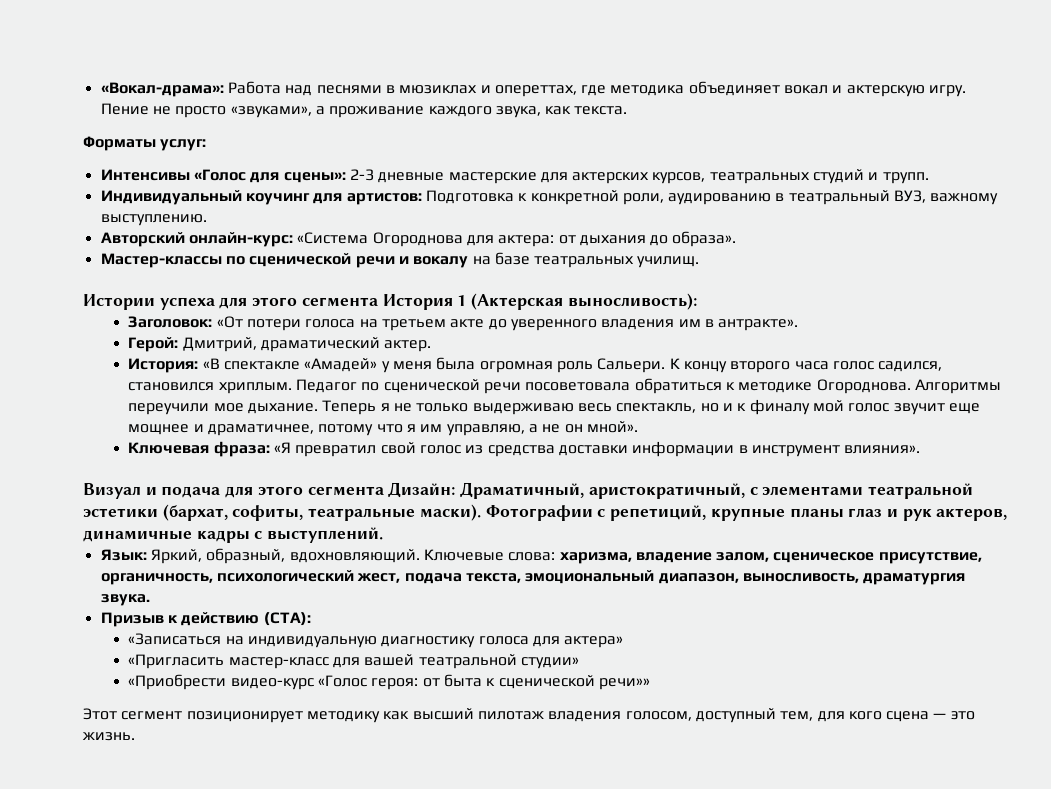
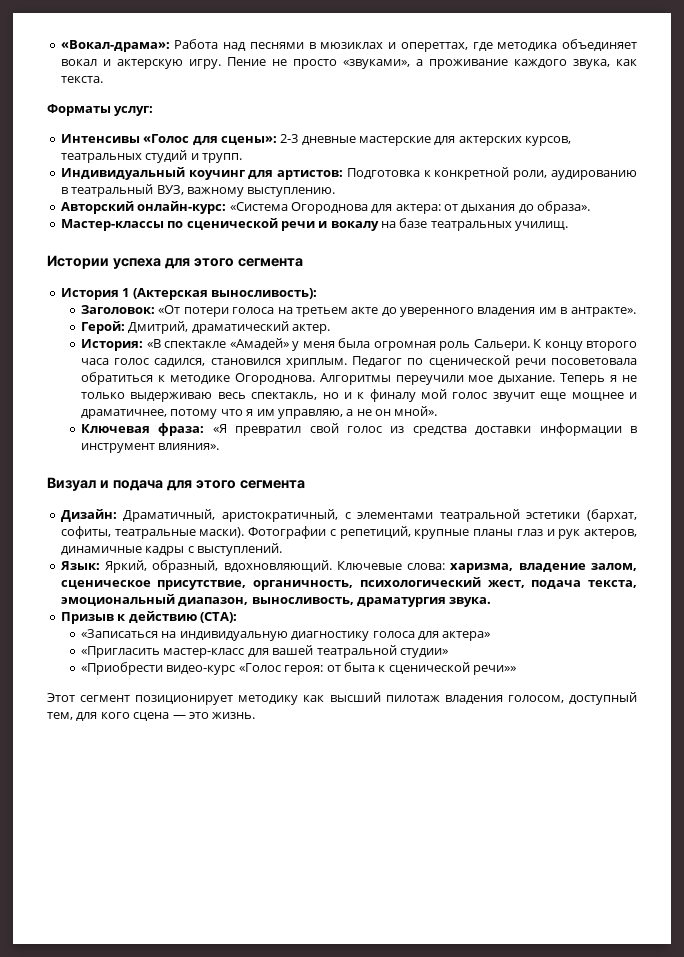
- Истории успеха для этого сегмента История 1 (Актерская выносливость):
+ Истории успеха для этого сегмента
+ История 1 (Актерская выносливость):
- Визуал и подача для этого сегмента Дизайн: Драматичный, аристократичный, с элементами театральной эстетики (бархат, софиты, театральные маски).
+ Визуал и подача для этого сегмента
+ Дизайн: Драматичный, аристократичный, с элементами театральной эстетики (бархат, софиты, театральные маски).

